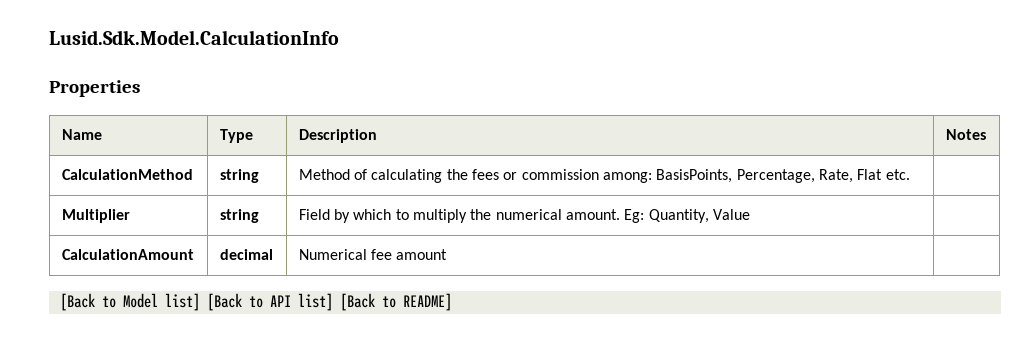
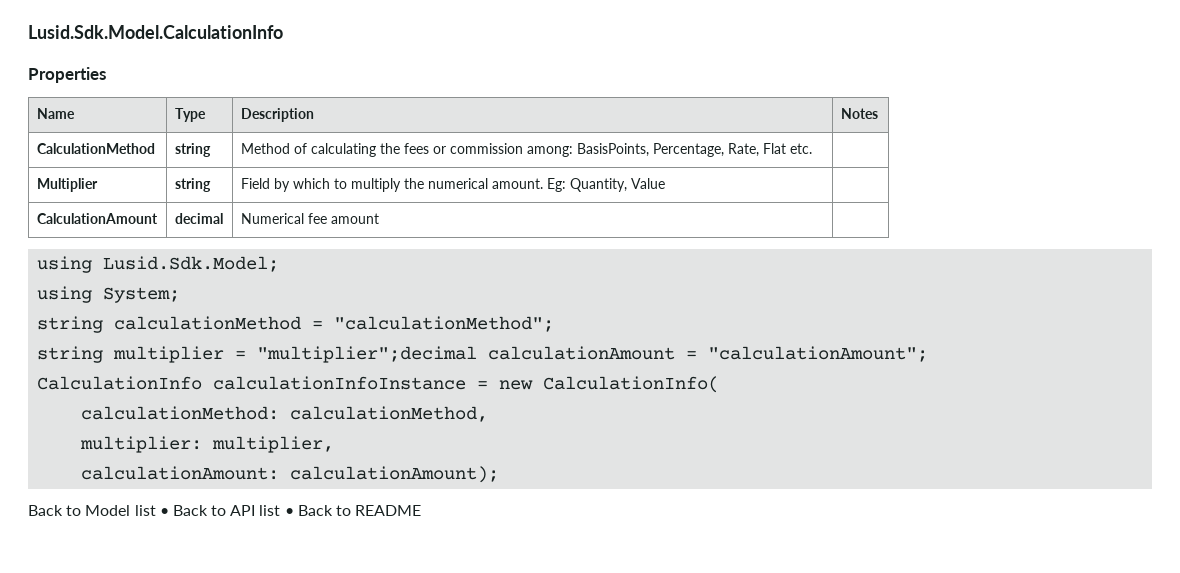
- [Back to Model list] [Back to API list] [Back to README]
+ using Lusid.Sdk.Model;
+ using System;
+ string calculationMethod = "calculationMethod";
+ string multiplier = "multiplier";decimal calculationAmount = "calculationAmount";
+ CalculationInfo calculationInfoInstance = new CalculationInfo(
+ calculationMethod: calculationMethod,
+ multiplier: multiplier,
+ calculationAmount: calculationAmount);
+ Back to Model list • Back to API list • Back to README

